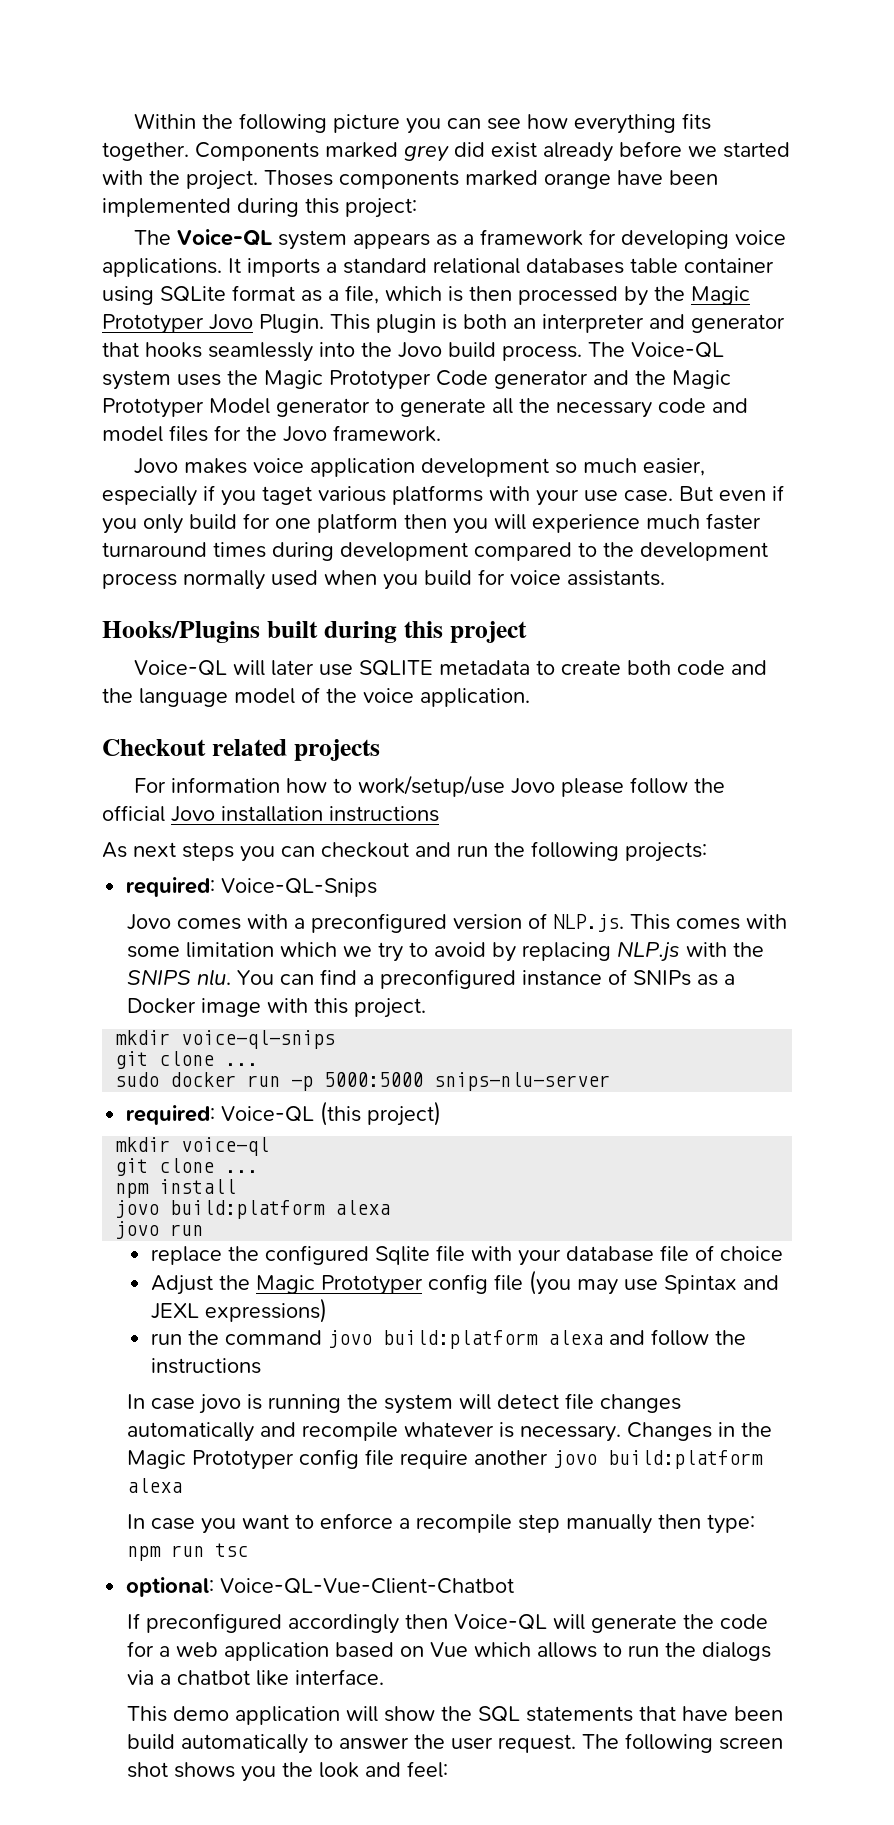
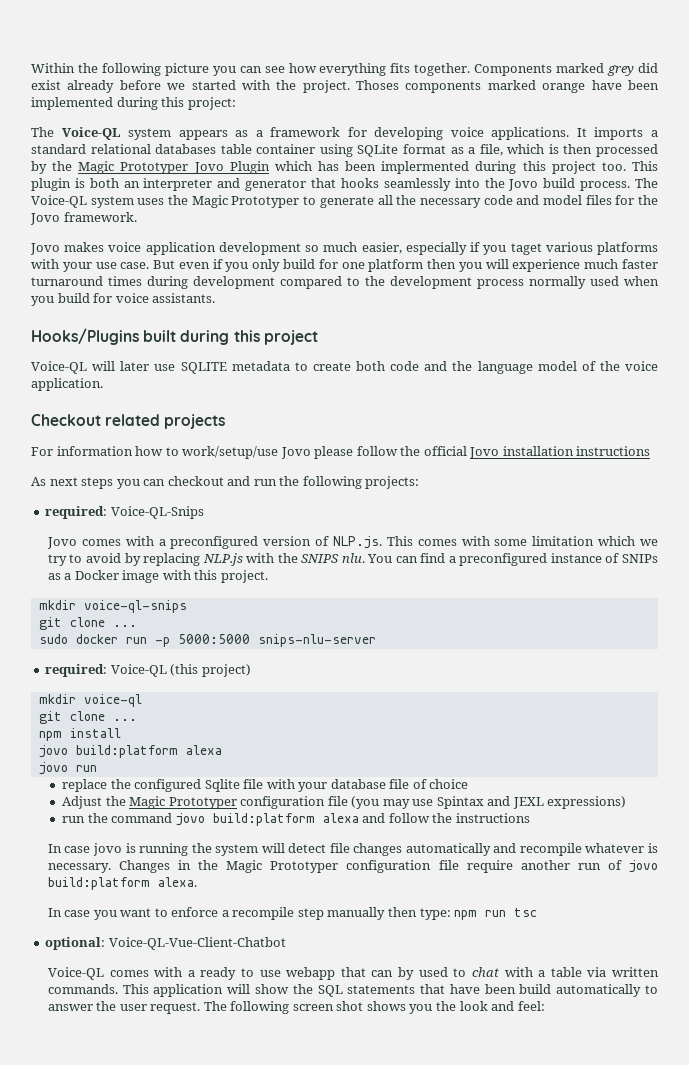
- It imports a standard relational databases table container using SQLite format as a file, which is then processed by the Magic Prototyper Jovo Plugin.
+ It imports a standard relational databases table container using SQLite format as a file, which is then processed by the Magic Prototyper Jovo Plugin which has been implermented during this project too.
- The Voice-QL system uses the Magic Prototyper Code generator and the Magic Prototyper Model generator to generate all the necessary code and model files for the Jovo framework.
+ The Voice-QL system uses the Magic Prototyper to generate all the necessary code and model files for the Jovo framework.
- Adjust the Magic Prototyper config file (you may use Spintax and JEXL expressions)
+ Adjust the Magic Prototyper configuration file (you may use Spintax and JEXL expressions)
- Changes in the Magic Prototyper config file require another jovo build:platform alexa
+ Changes in the Magic Prototyper configuration file require another run of jovo build:platform alexa.
- If preconfigured accordingly then Voice-QL will generate the code for a web application based on Vue which allows to run the dialogs via a chatbot like interface.
- This demo application will show the SQL statements that have been build automatically to answer the user request.
+ Voice-QL comes with a ready to use webapp that can by used to chat with a table via written commands. This application will show the SQL statements that have been build automatically to answer the user request.

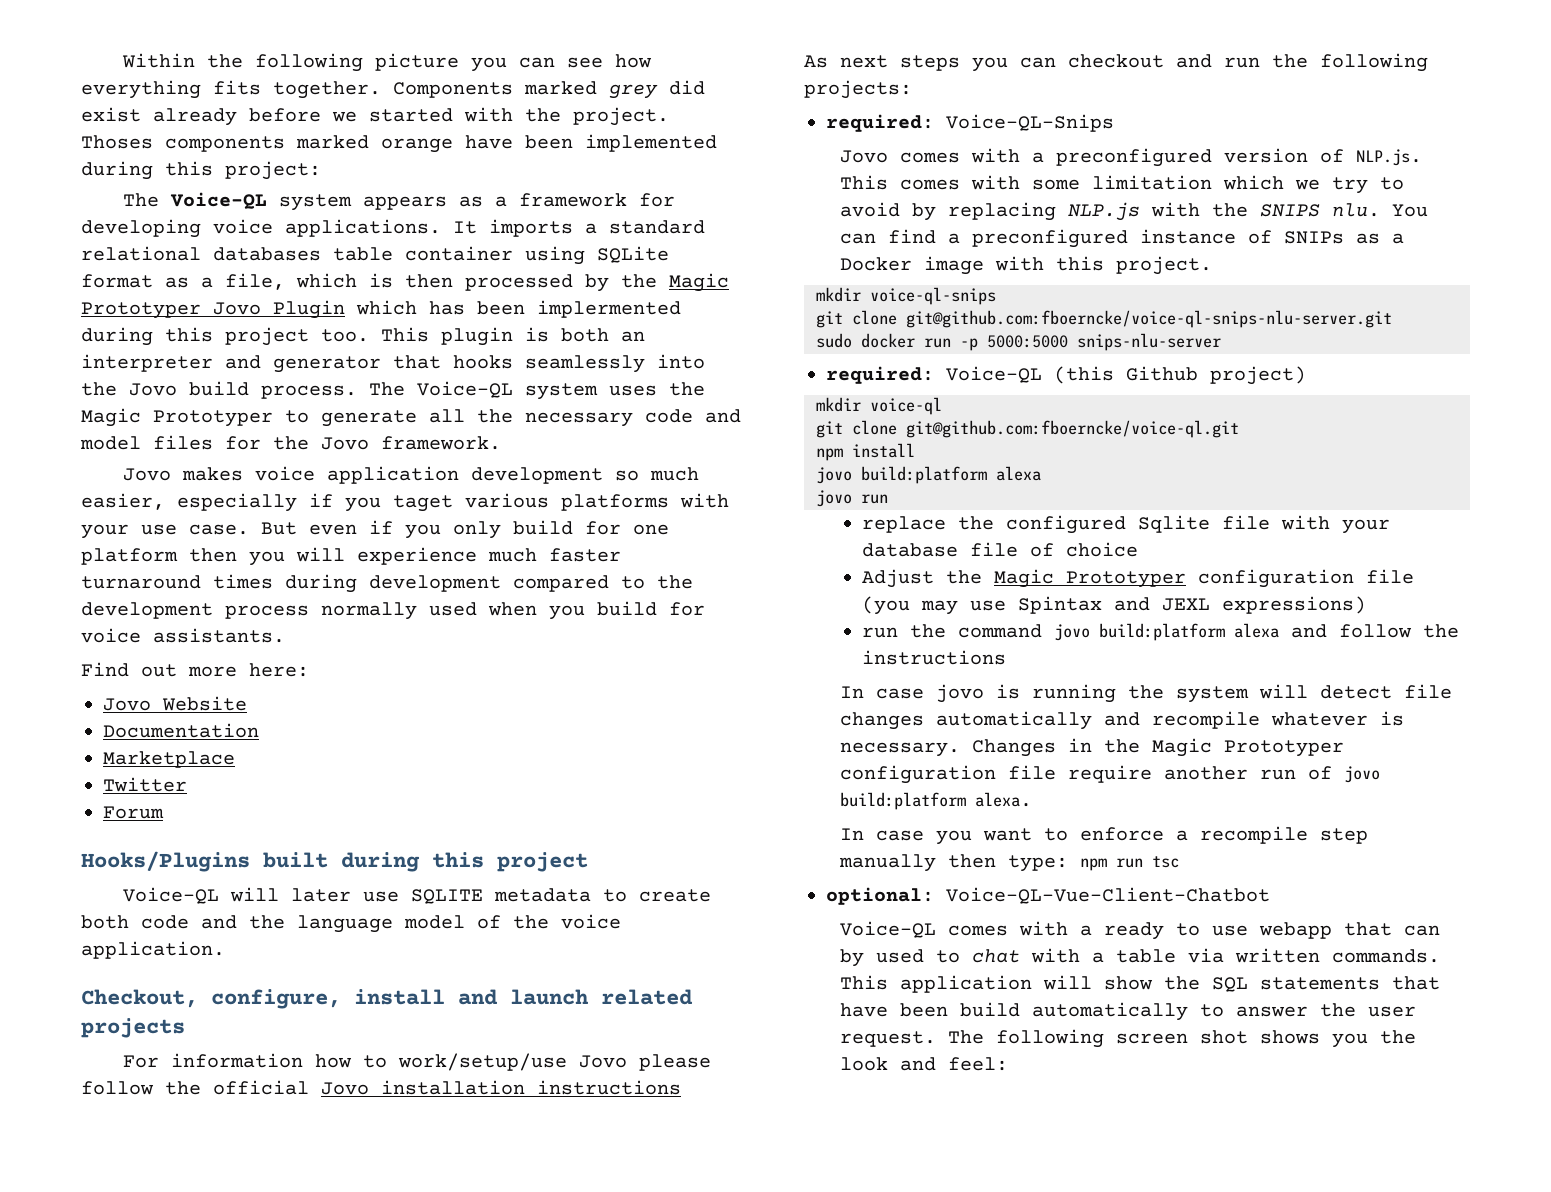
+ Find out more here:
+ Jovo Website
+ Documentation
+ Marketplace
+ Twitter
+ Forum
- Checkout related projects
+ Checkout, configure, install and launch related projects
  mkdir voice-ql-snips
- git clone ...
+ git clone git@github.com:fboerncke/voice-ql-snips-nlu-server.git
- required: Voice-QL (this project)
+ required: Voice-QL (this Github project)
  mkdir voice-ql
- git clone ...
+ git clone git@github.com:fboerncke/voice-ql.git

